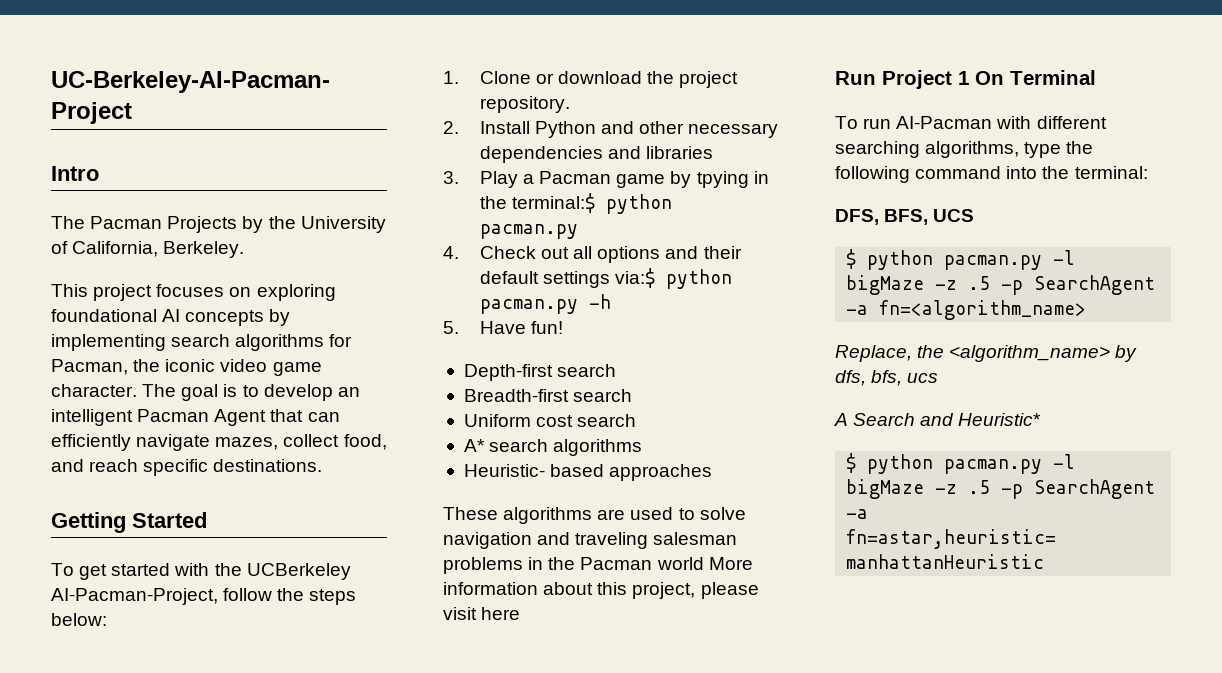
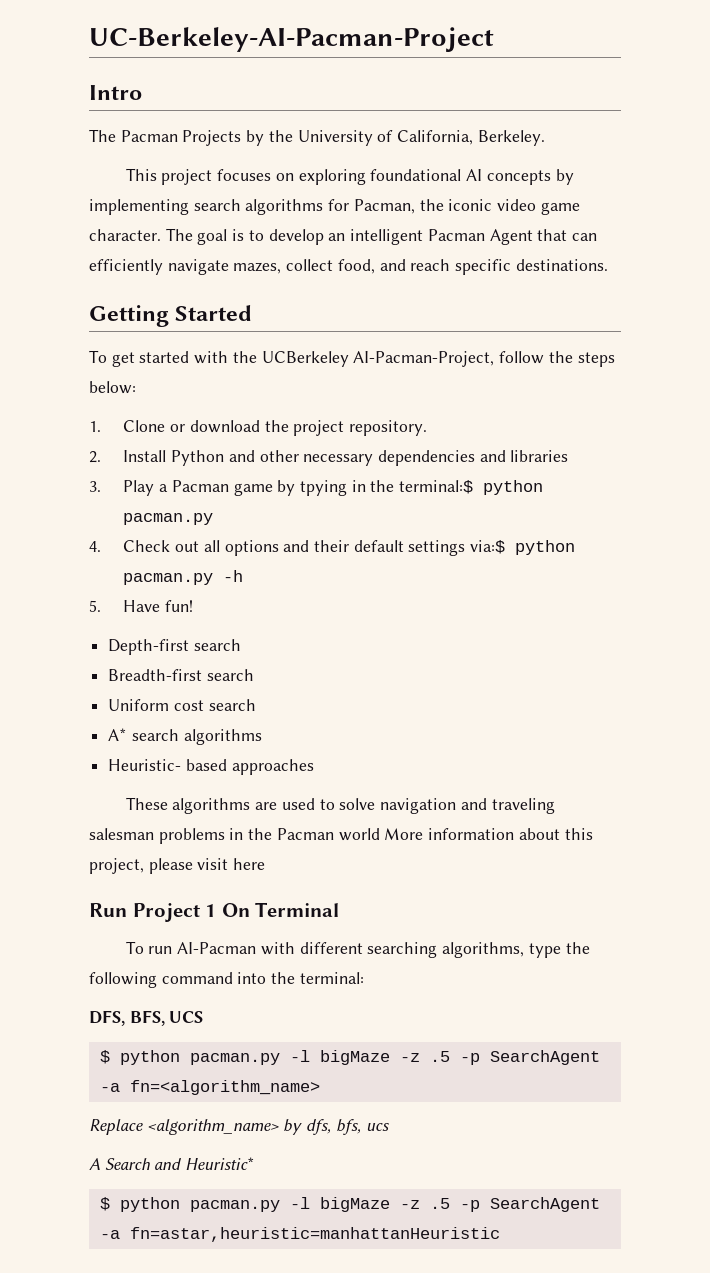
- Replace, the <algorithm_name> by dfs, bfs, ucs
+ Replace <algorithm_name> by dfs, bfs, ucs

